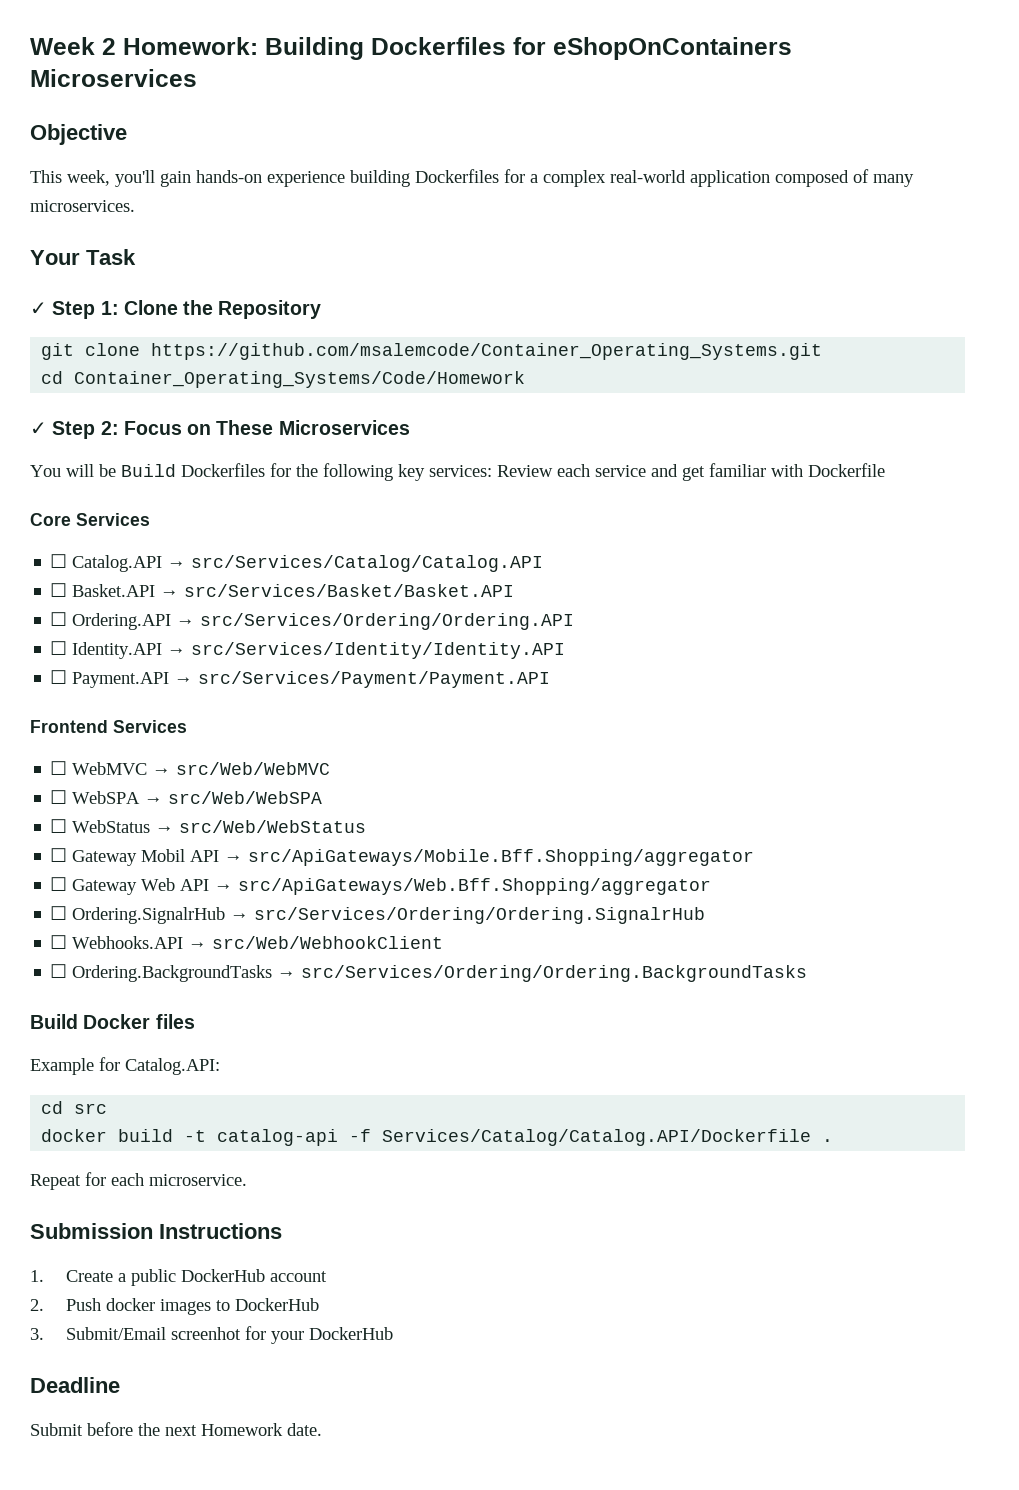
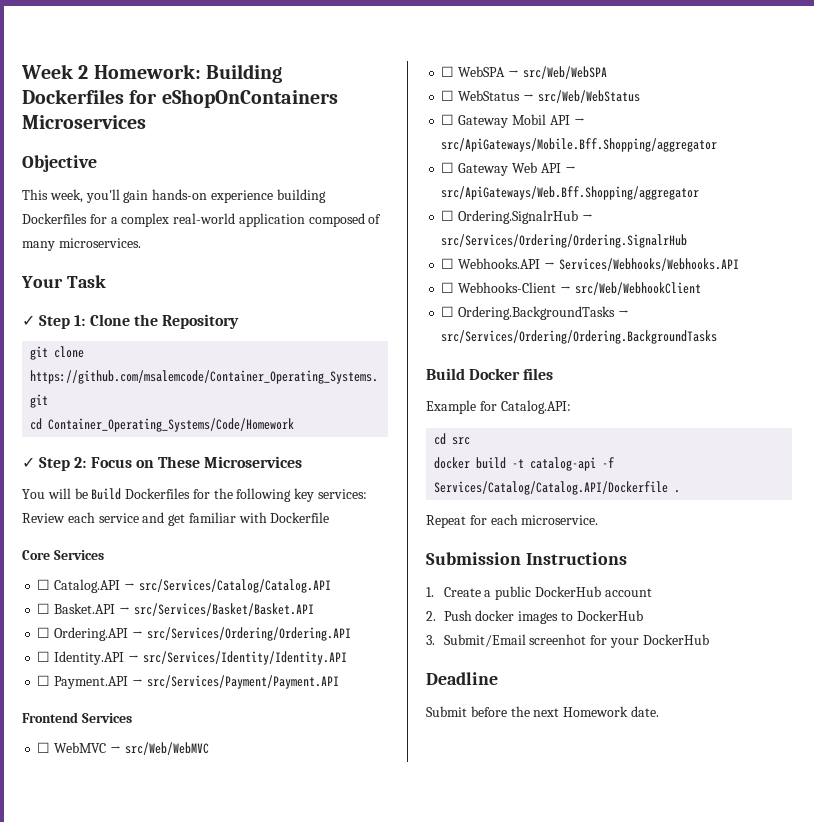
- ☐ Webhooks.API → src/Web/WebhookClient
+ ☐ Webhooks.API → Services/Webhooks/Webhooks.API
+ ☐ Webhooks-Client → src/Web/WebhookClient

